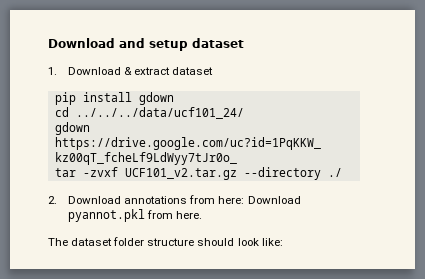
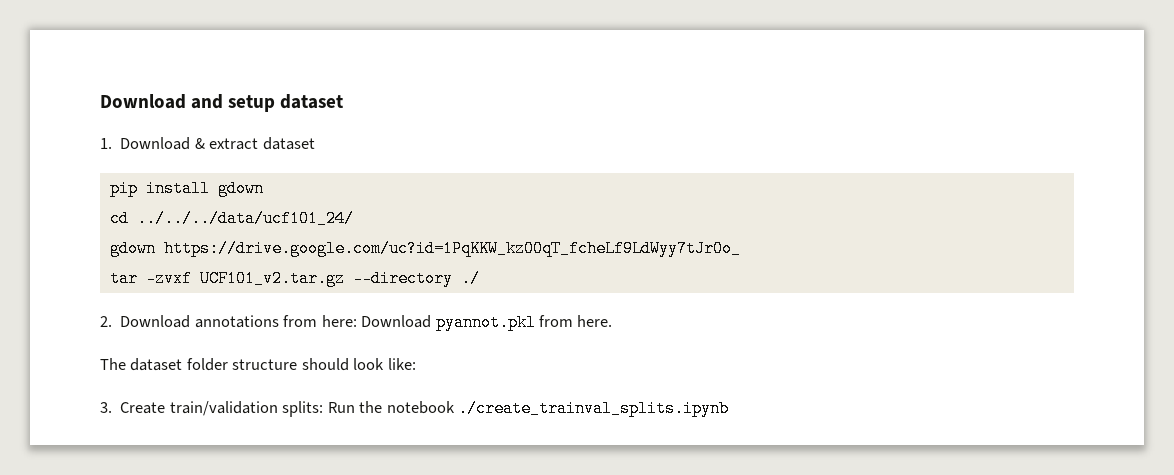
+ 3. Create train/validation splits: Run the notebook ./create_trainval_splits.ipynb

